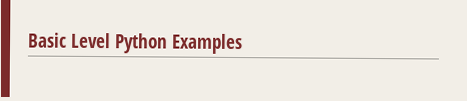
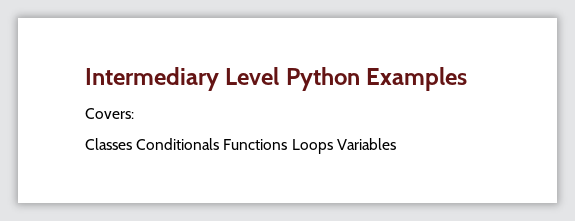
- Basic Level Python Examples
+ Intermediary Level Python Examples
+ Covers:
+ Classes Conditionals Functions Loops Variables

